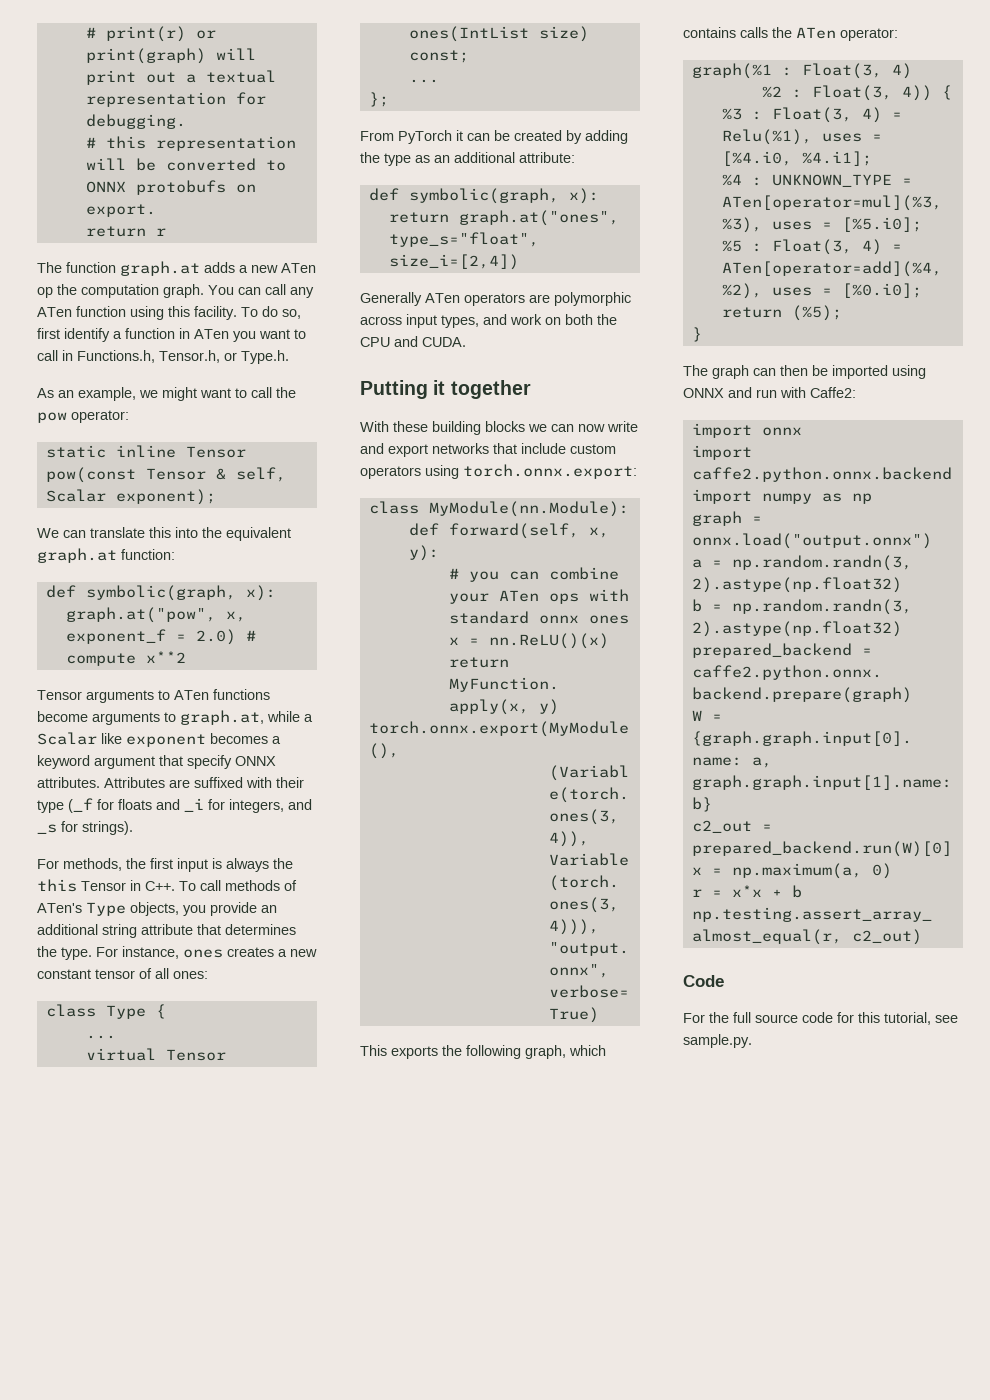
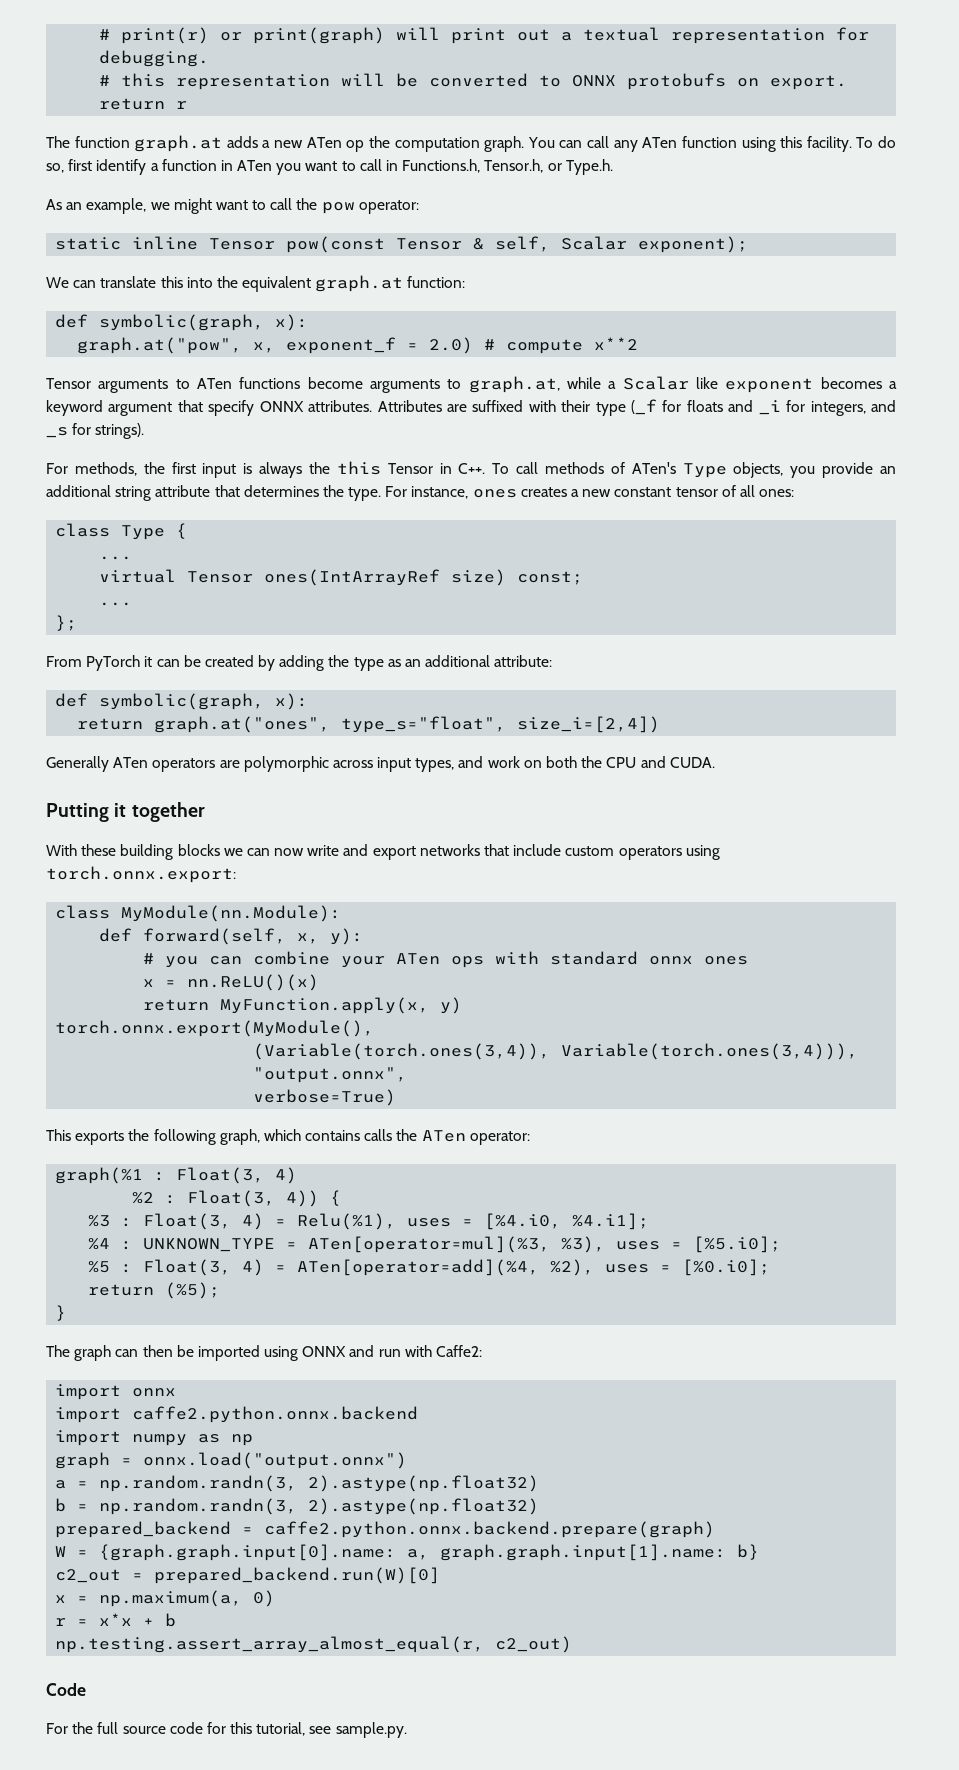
- virtual Tensor ones(IntList size) const;
+ virtual Tensor ones(IntArrayRef size) const;

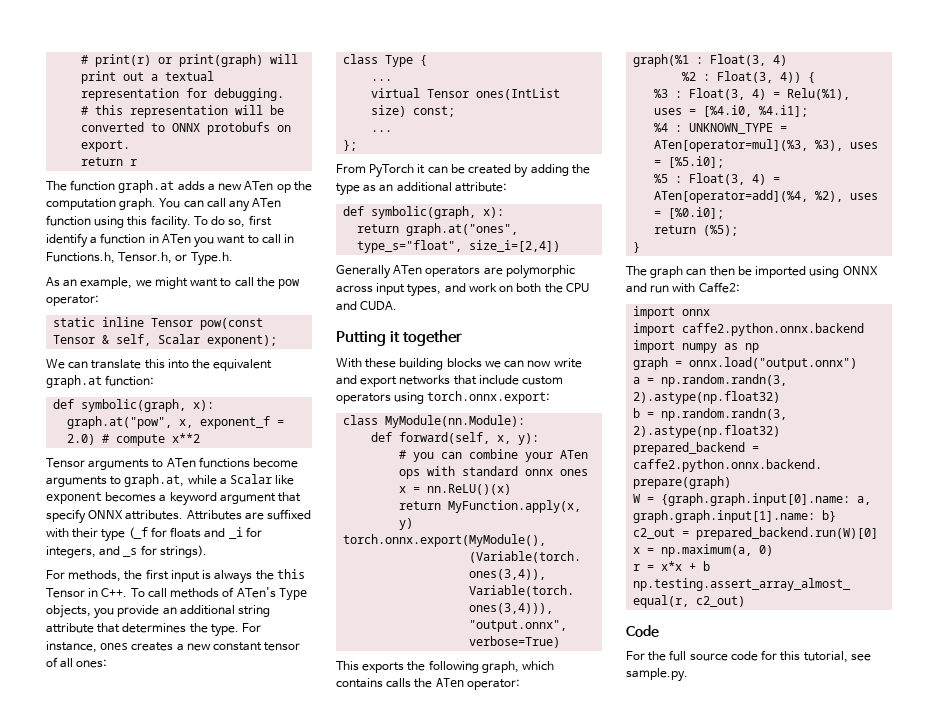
- virtual Tensor ones(IntArrayRef size) const;
+ virtual Tensor ones(IntList size) const;

